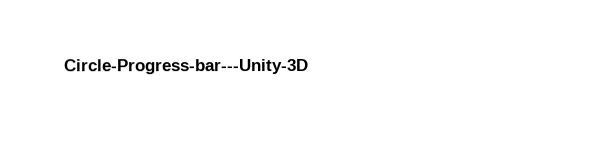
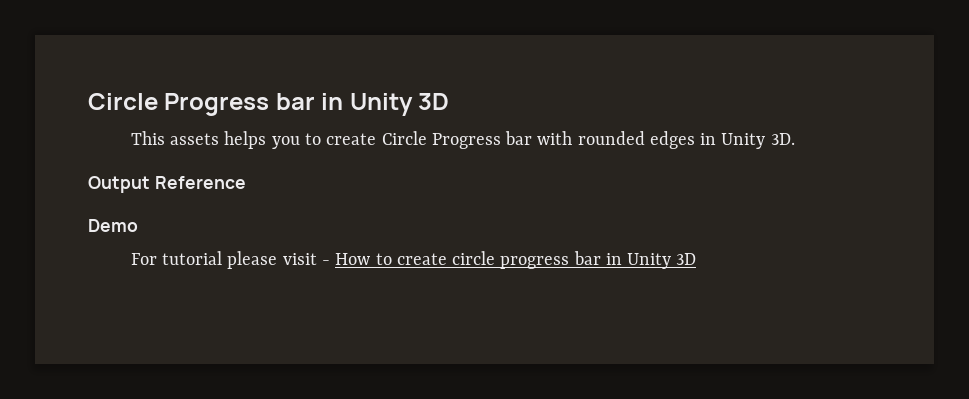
- Circle-Progress-bar---Unity-3D
+ Circle Progress bar in Unity 3D
+ This assets helps you to create Circle Progress bar with rounded edges in Unity 3D.
+ Output Reference
+ Demo
+ For tutorial please visit - How to create circle progress bar in Unity 3D

